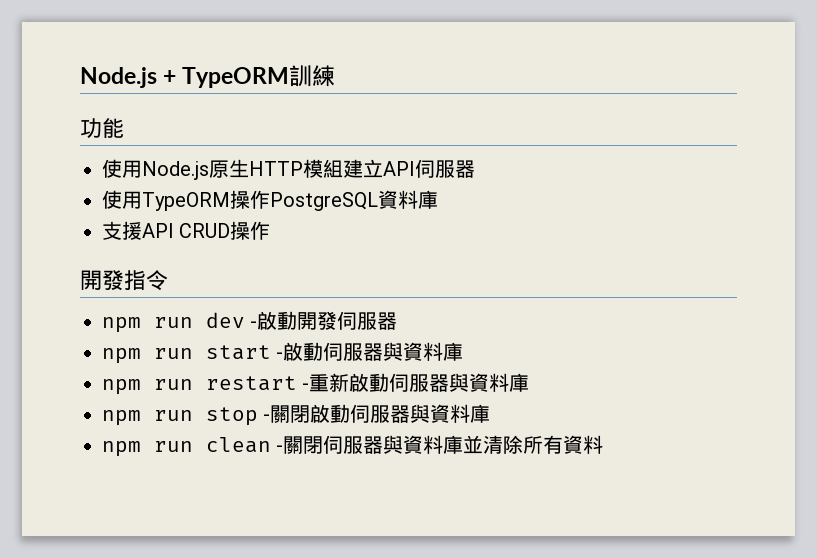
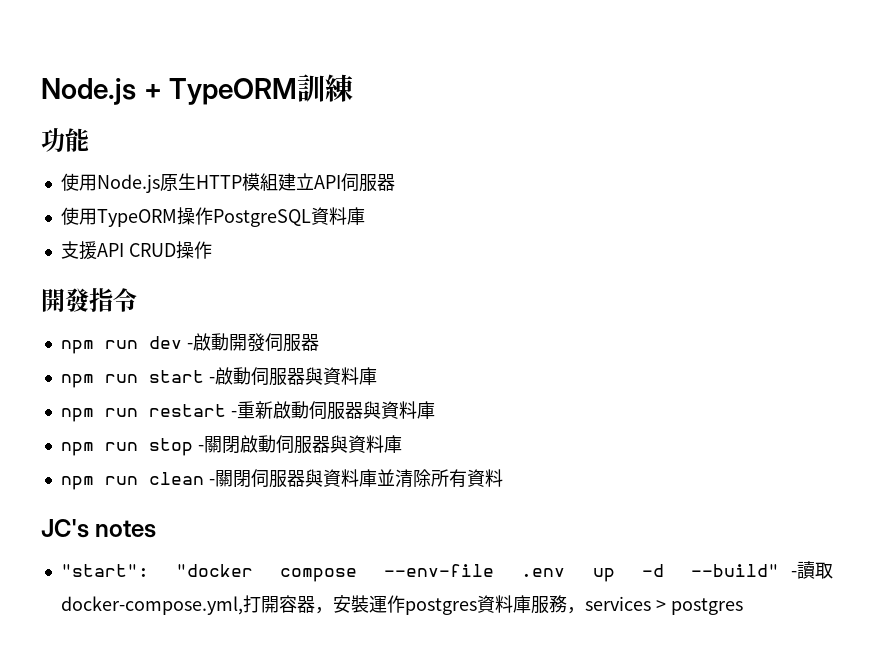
+ JC's notes
+ "start": "docker compose --env-file .env up -d --build" -讀取docker-compose.yml,打開容器，安裝運作postgres資料庫服務，services > postgres

